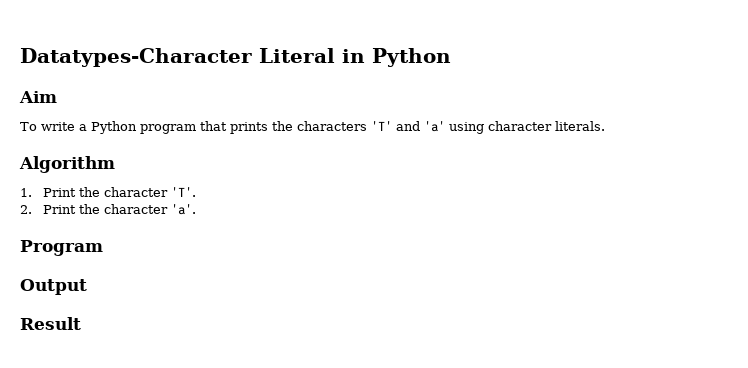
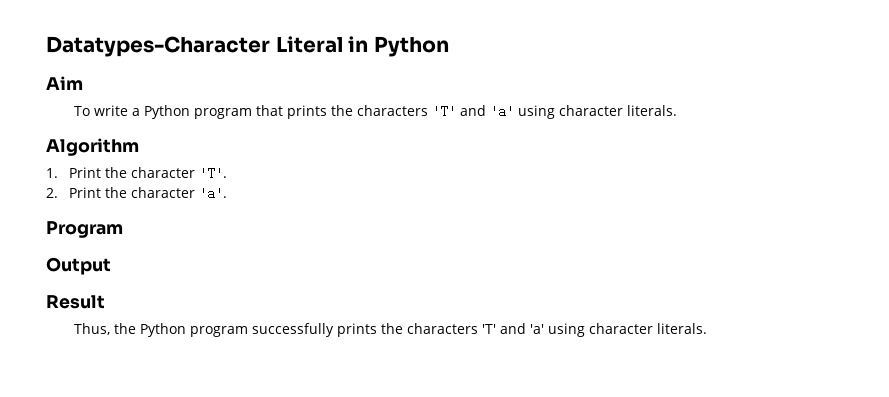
+ Thus, the Python program successfully prints the characters 'T' and 'a' using character literals.

